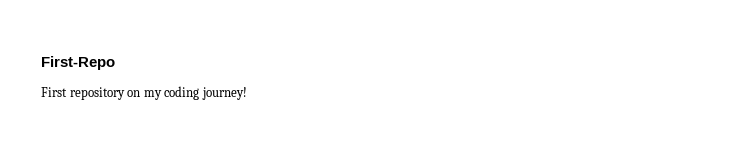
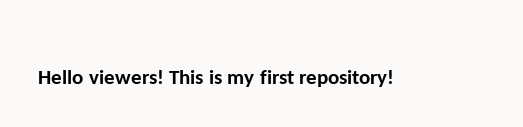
- First-Repo
- First repository on my coding journey!
+ Hello viewers! This is my first repository!

